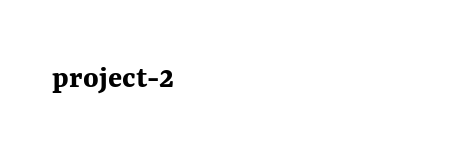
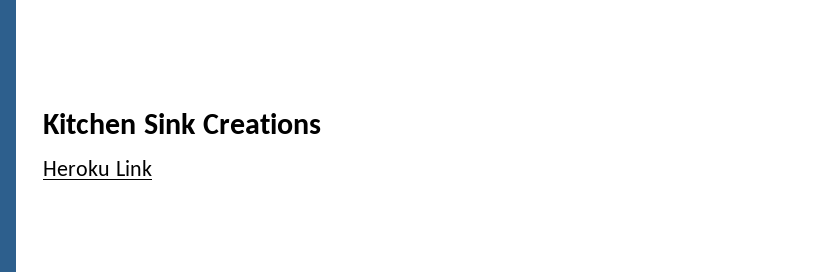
- project-2
+ Kitchen Sink Creations
+ Heroku Link

